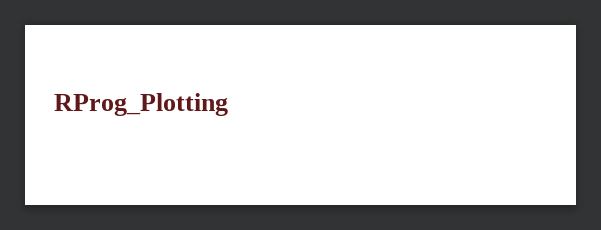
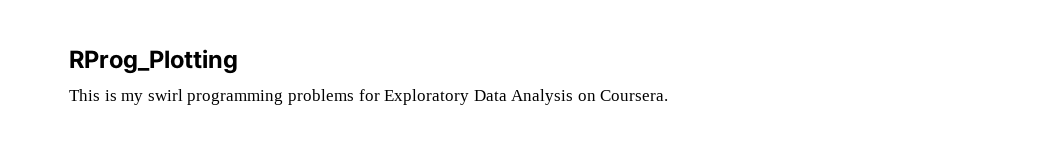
+ This is my swirl programming problems for Exploratory Data Analysis on Coursera.

